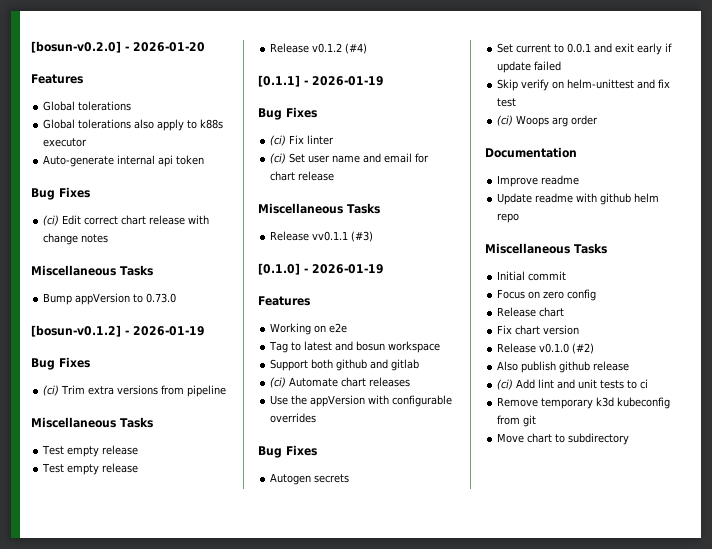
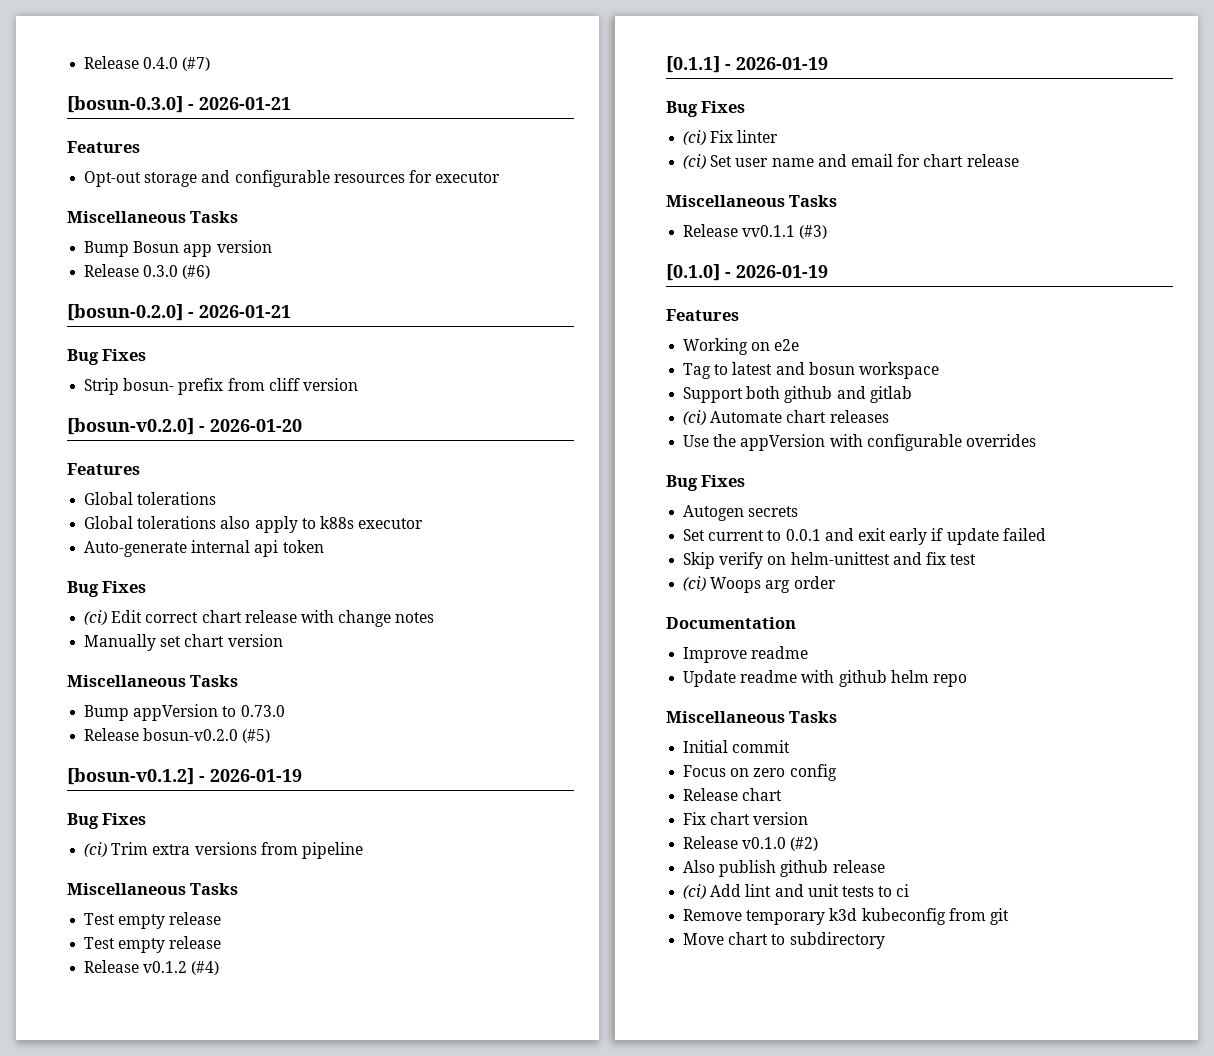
+ Release 0.4.0 (#7)
+ [bosun-0.3.0] - 2026-01-21
+ Features
+ Opt-out storage and configurable resources for executor
+ Miscellaneous Tasks
+ Bump Bosun app version
+ Release 0.3.0 (#6)
+ [bosun-0.2.0] - 2026-01-21
+ Bug Fixes
+ Strip bosun- prefix from cliff version
+ Manually set chart version
+ Release bosun-v0.2.0 (#5)

